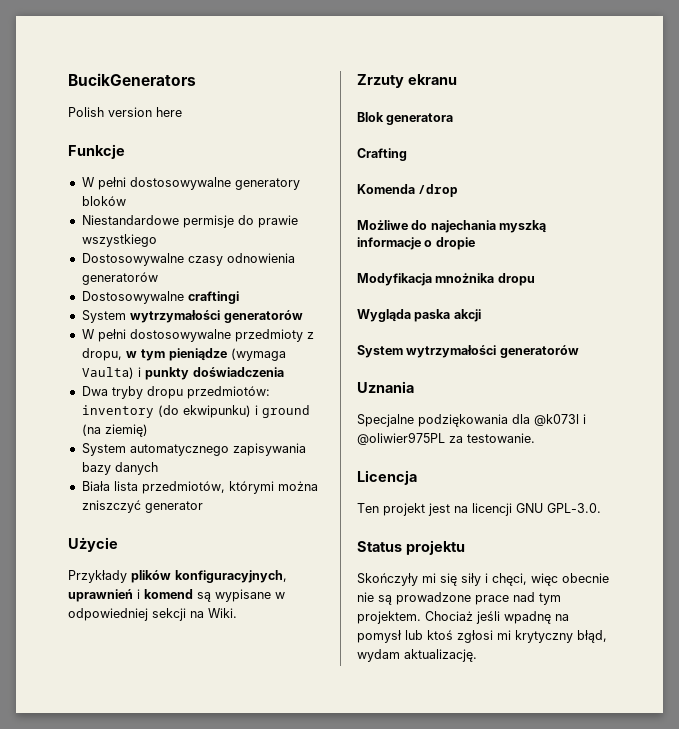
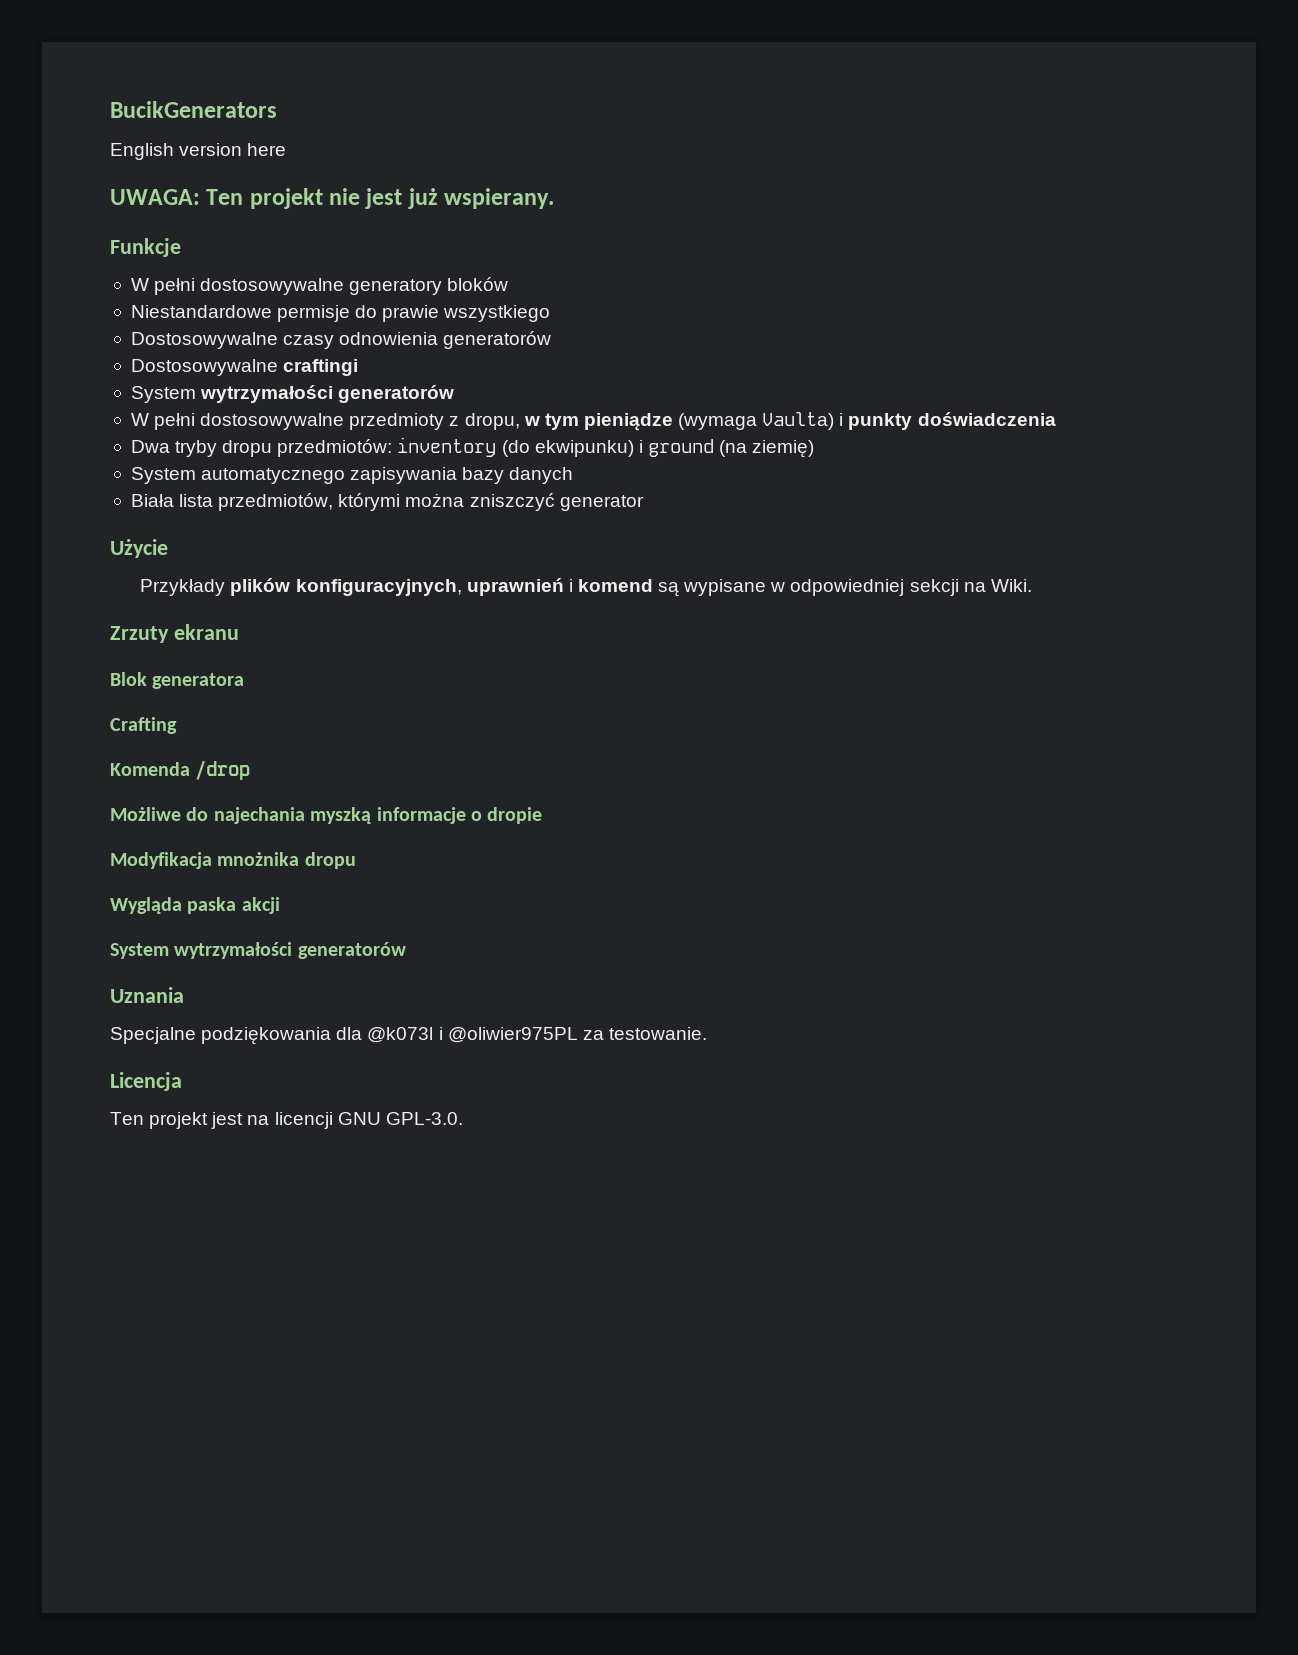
- Polish version here
+ English version here
+ UWAGA: Ten projekt nie jest już wspierany.
- Status projektu
- Skończyły mi się siły i chęci, więc obecnie nie są prowadzone prace nad tym projektem. Chociaż jeśli wpadnę na pomysł lub ktoś zgłosi mi krytyczny błąd, wydam aktualizację.

